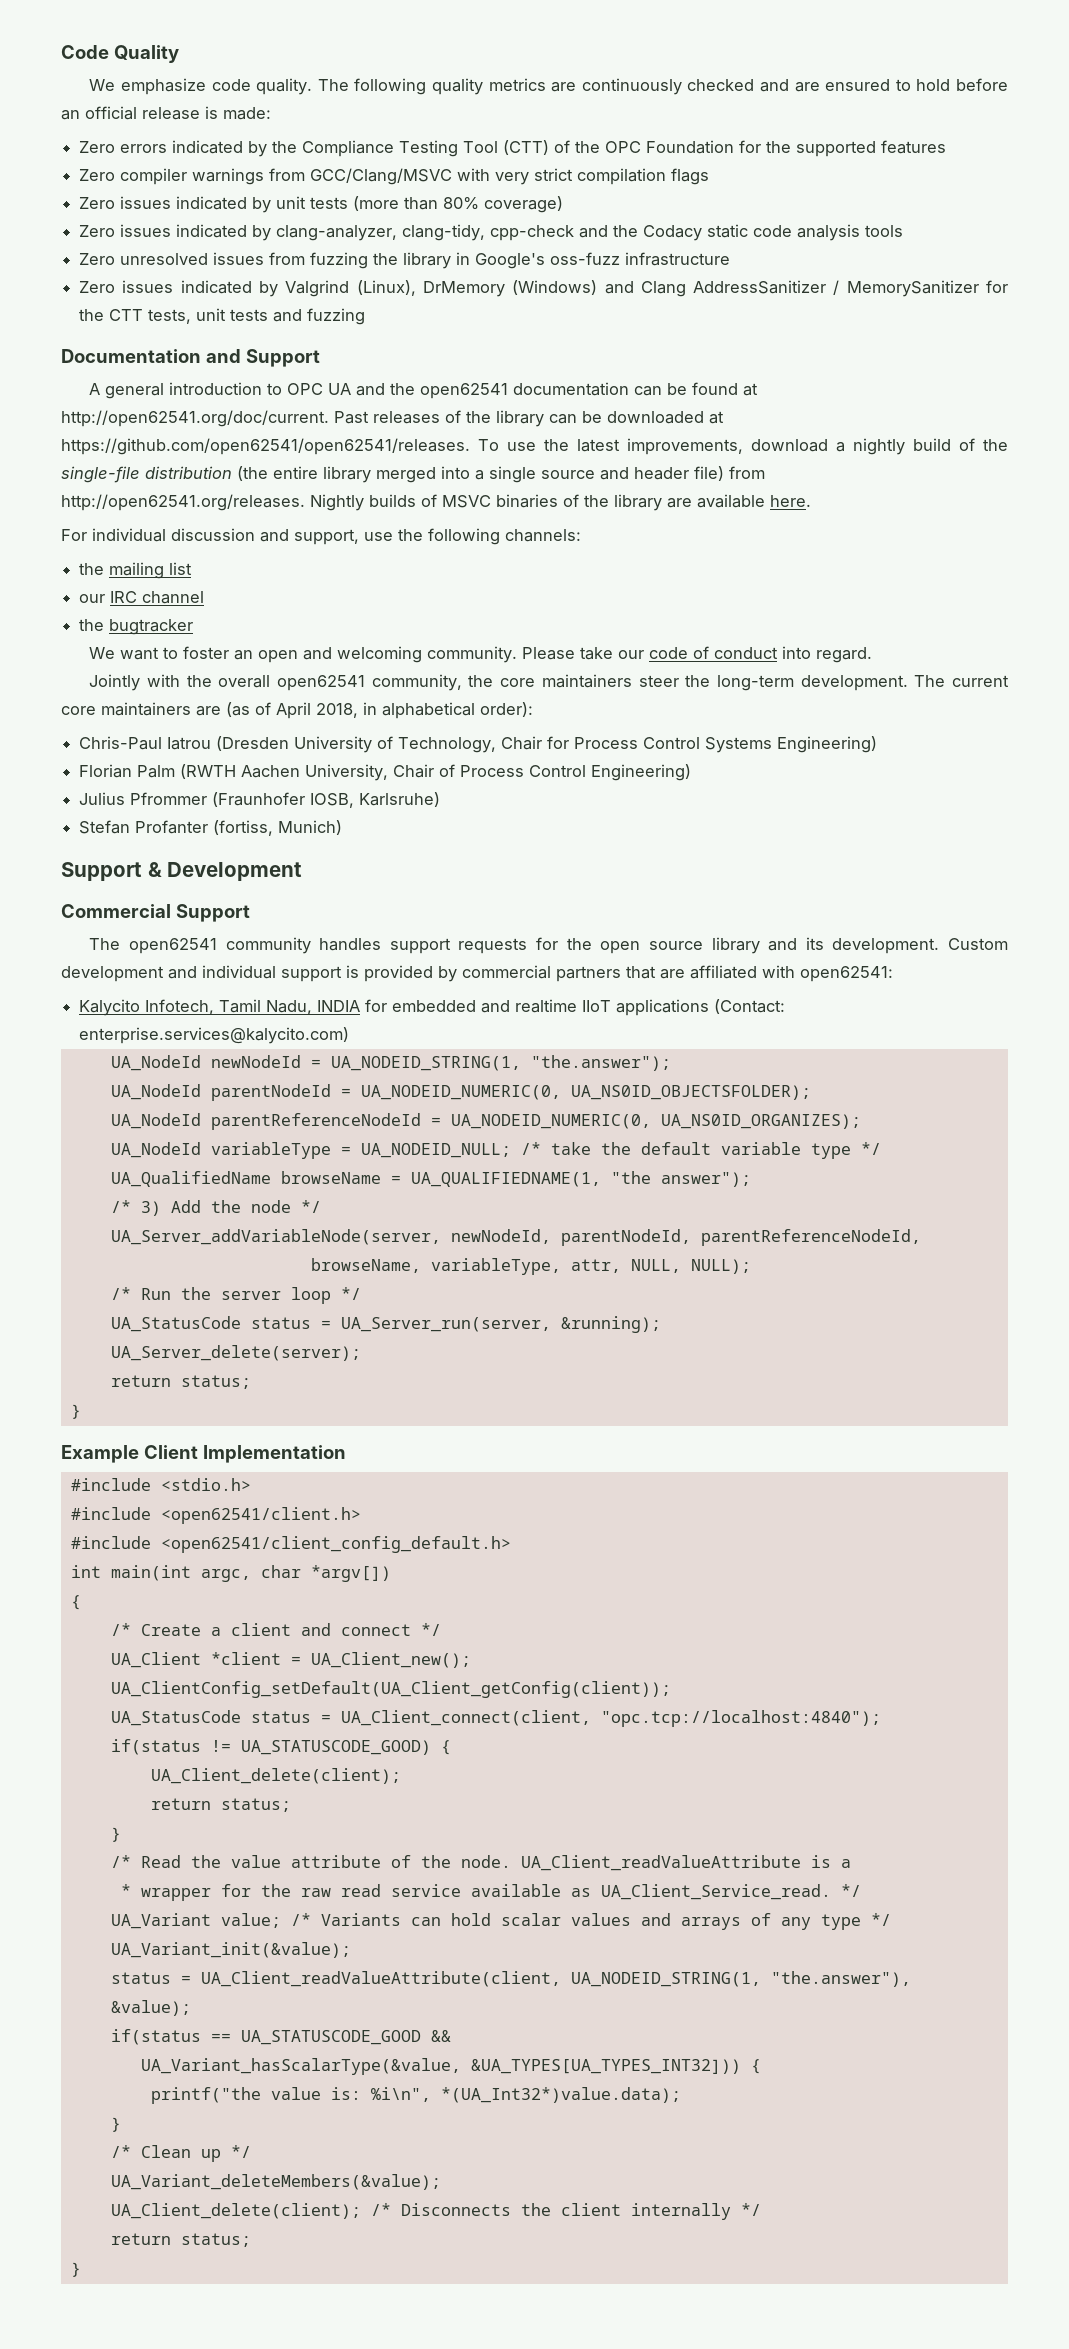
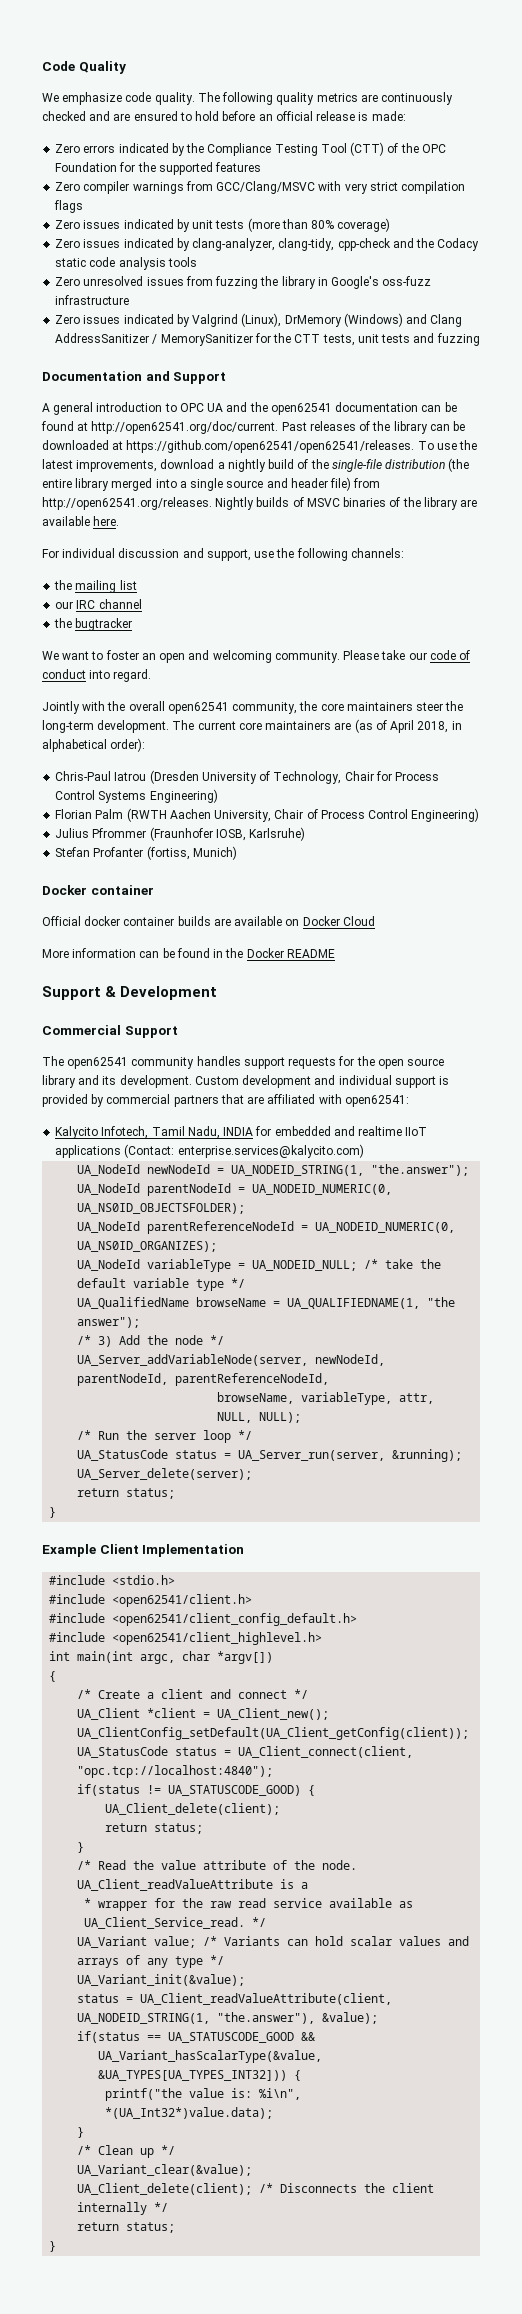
+ Docker container
+ Official docker container builds are available on Docker Cloud
+ More information can be found in the Docker README
+ #include <open62541/client_highlevel.h>
- UA_Variant_deleteMembers(&value);
+ UA_Variant_clear(&value);

